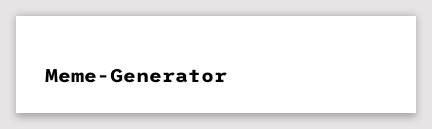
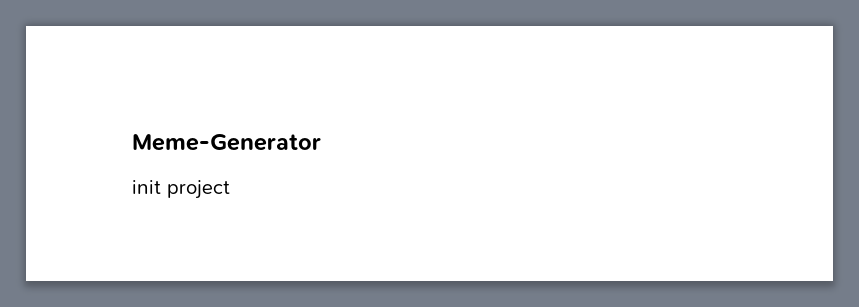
+ init project

